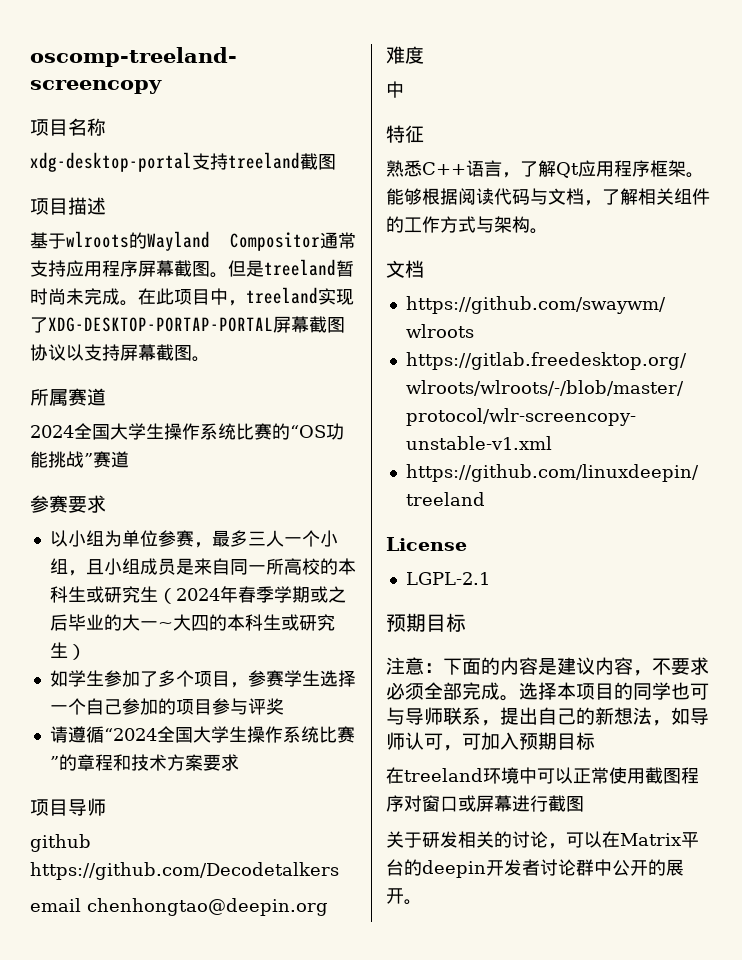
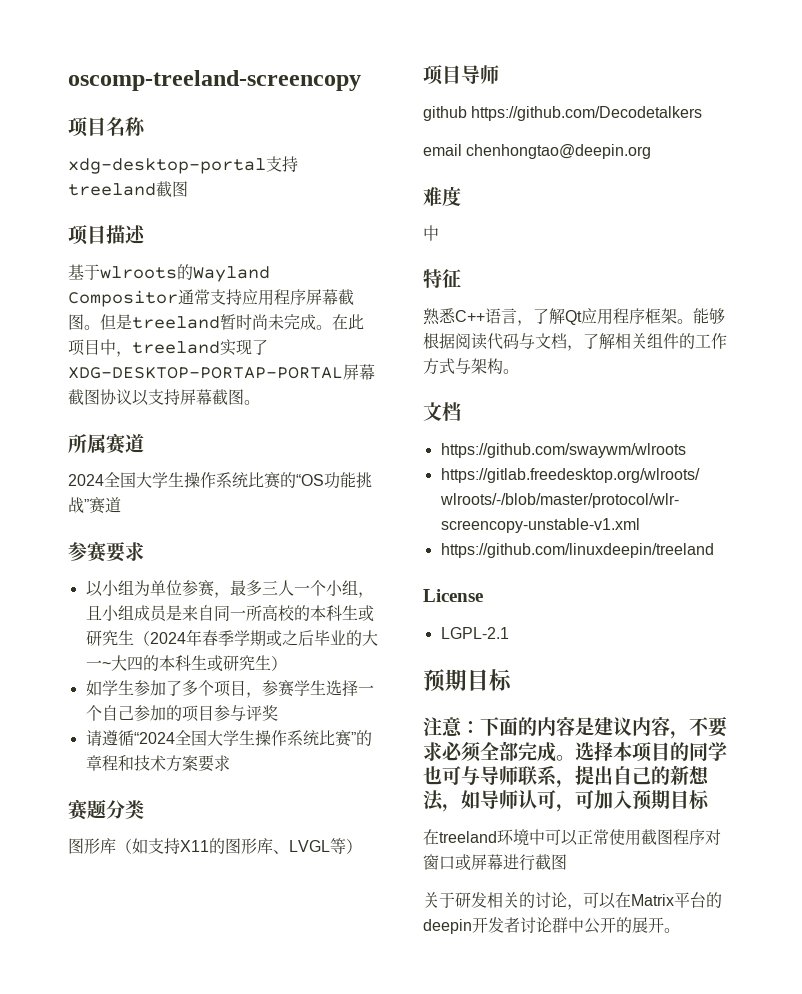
+ 赛题分类
+ 图形库（如支持X11的图形库、LVGL等）

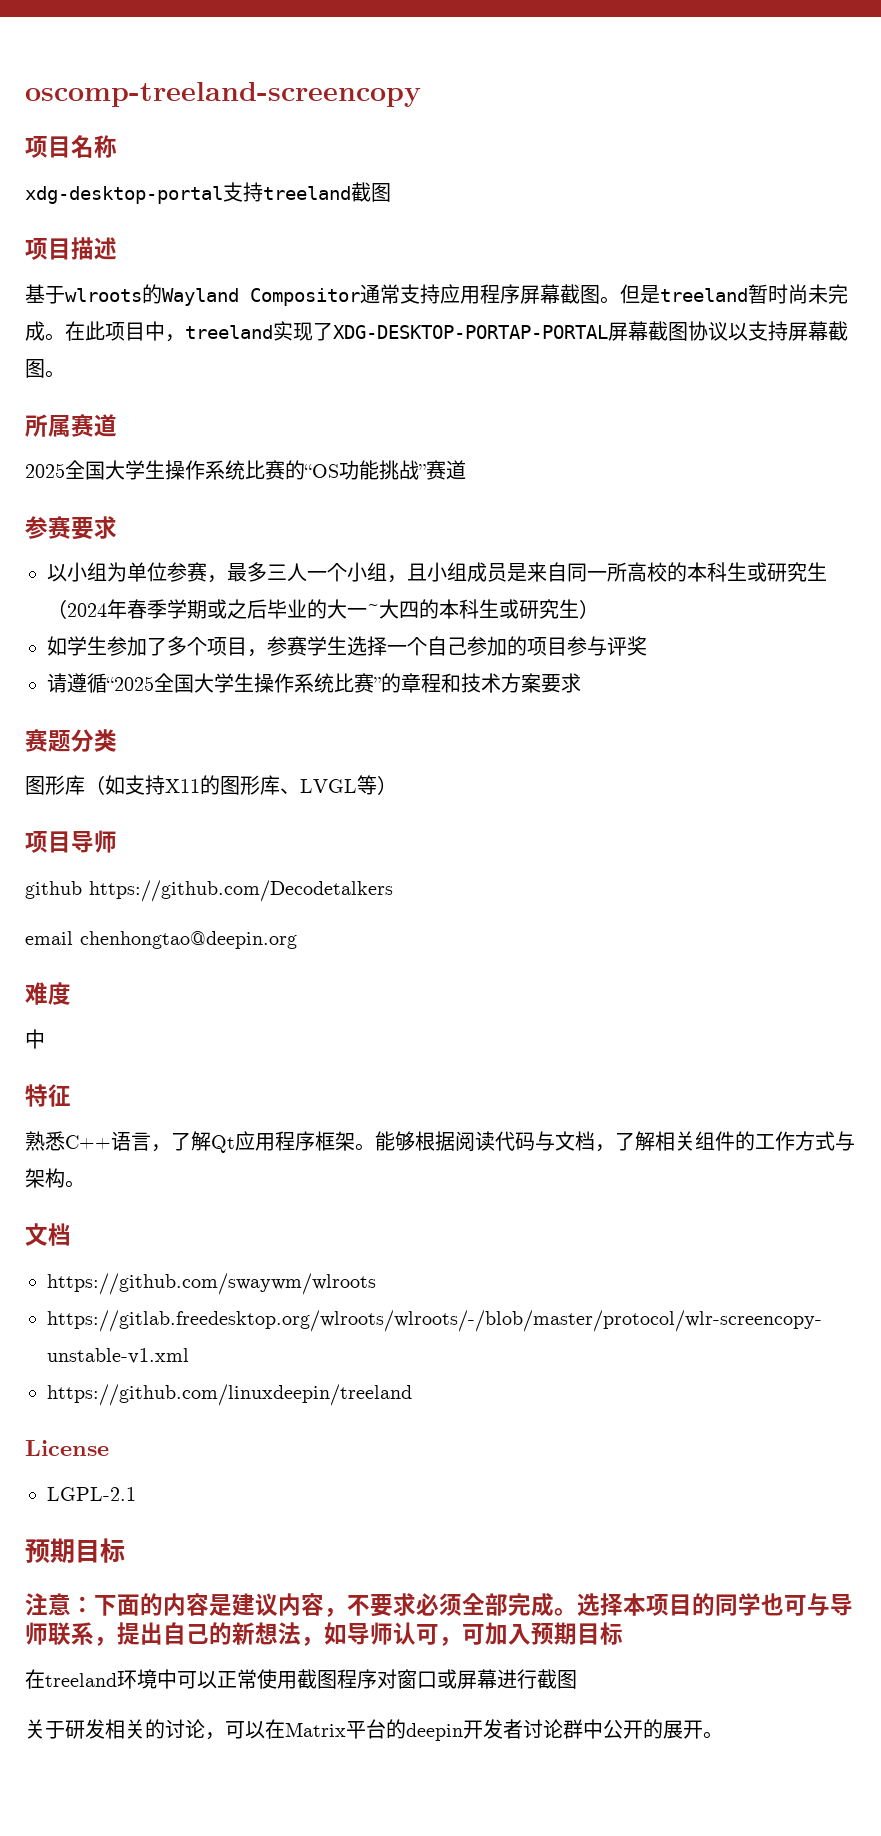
- 2024全国大学生操作系统比赛的“OS功能挑战”赛道
+ 2025全国大学生操作系统比赛的“OS功能挑战”赛道
- 请遵循“2024全国大学生操作系统比赛”的章程和技术方案要求
+ 请遵循“2025全国大学生操作系统比赛”的章程和技术方案要求

